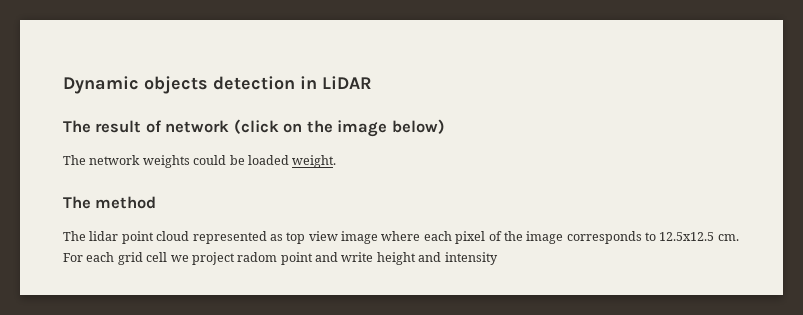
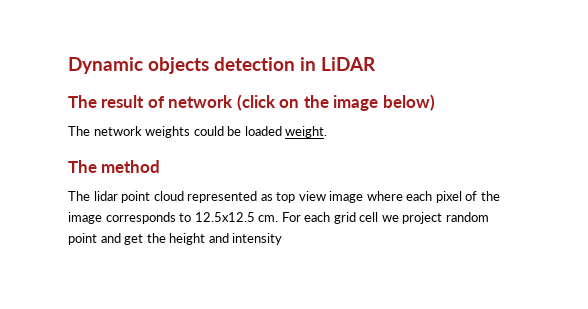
- For each grid cell we project radom point and write height and intensity
+ For each grid cell we project random point and get the height and intensity

